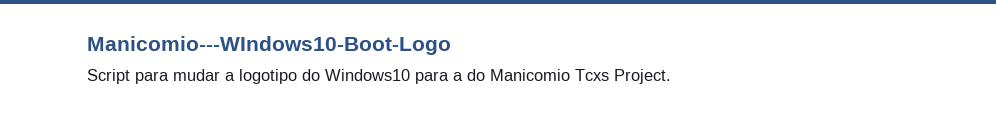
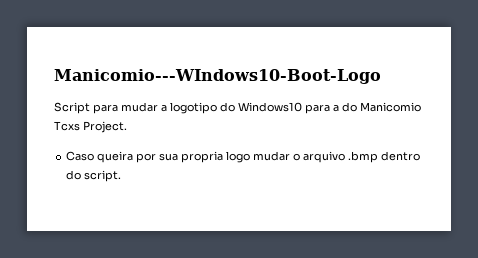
+ Caso queira por sua propria logo mudar o arquivo .bmp dentro do script.

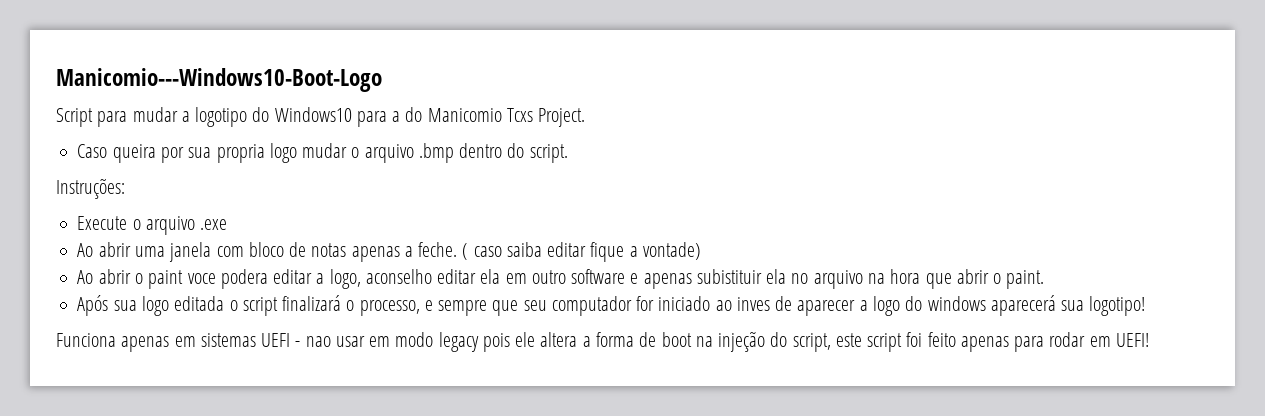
- Manicomio---WIndows10-Boot-Logo
+ Manicomio---Windows10-Boot-Logo
+ Instruções:
+ Execute o arquivo .exe
+ Ao abrir uma janela com bloco de notas apenas a feche. ( caso saiba editar fique a vontade)
+ Ao abrir o paint voce podera editar a logo, aconselho editar ela em outro software e apenas subistituir ela no arquivo na hora que abrir o paint.
+ Após sua logo editada o script finalizará o processo, e sempre que seu computador for iniciado ao inves de aparecer a logo do windows aparecerá sua logotipo!
+ Funciona apenas em sistemas UEFI - nao usar em modo legacy pois ele altera a forma de boot na injeção do script, este script foi feito apenas para rodar em UEFI!

